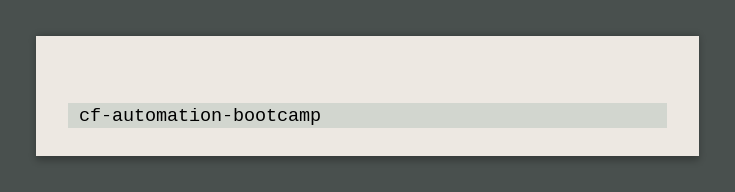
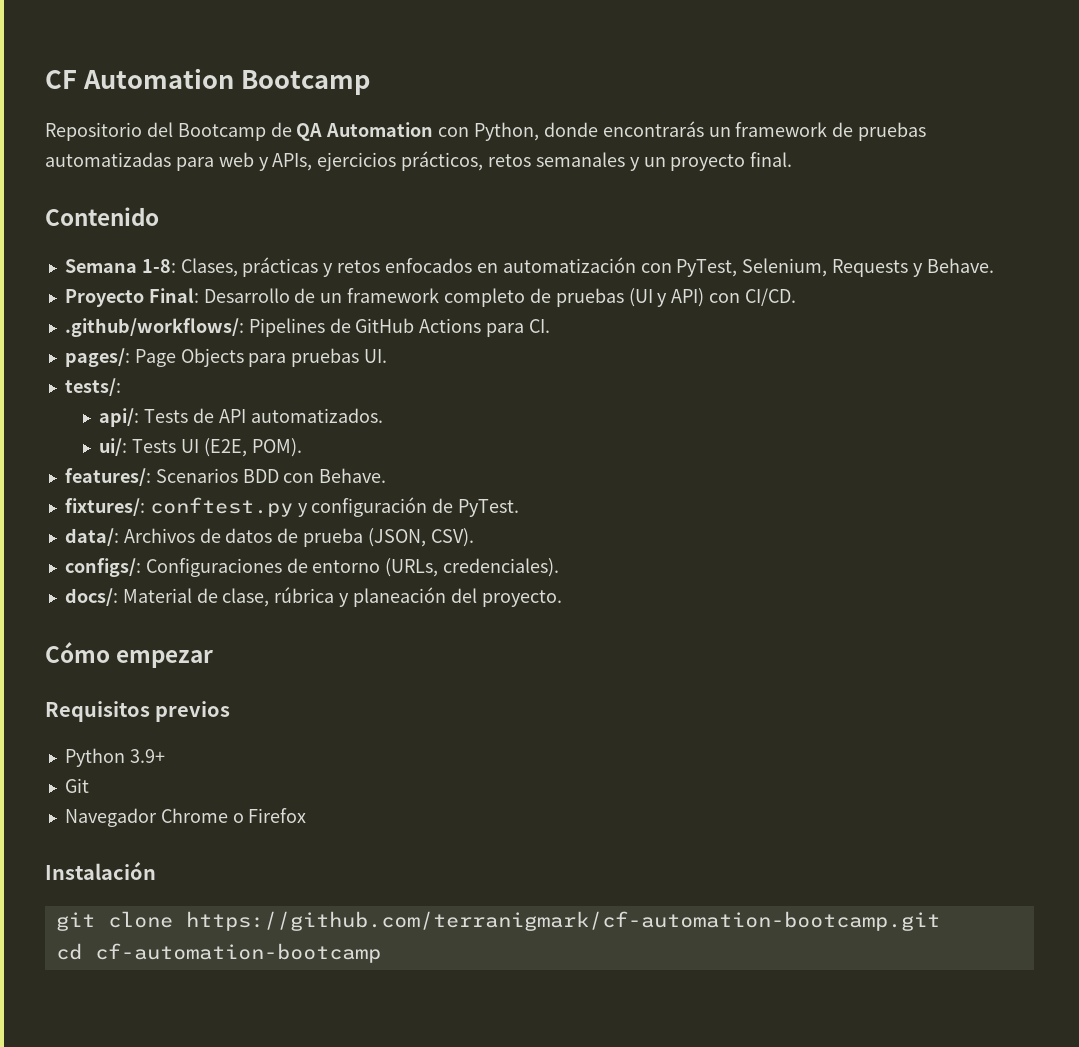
- cf-automation-bootcamp
+ CF Automation Bootcamp
+ Repositorio del Bootcamp de QA Automation con Python, donde encontrarás un framework de pruebas automatizadas para web y APIs, ejercicios prácticos, retos semanales y un proyecto final.
+ Contenido
+ Semana 1-8: Clases, prácticas y retos enfocados en automatización con PyTest, Selenium, Requests y Behave.
+ Proyecto Final: Desarrollo de un framework completo de pruebas (UI y API) con CI/CD.
+ .github/workflows/: Pipelines de GitHub Actions para CI.
+ pages/: Page Objects para pruebas UI.
+ tests/:
+ api/: Tests de API automatizados.
+ ui/: Tests UI (E2E, POM).
+ features/: Scenarios BDD con Behave.
+ fixtures/: conftest.py y configuración de PyTest.
+ data/: Archivos de datos de prueba (JSON, CSV).
+ configs/: Configuraciones de entorno (URLs, credenciales).
+ docs/: Material de clase, rúbrica y planeación del proyecto.
+ Cómo empezar
+ Requisitos previos
+ Python 3.9+
+ Git
+ Navegador Chrome o Firefox
+ Instalación
+ git clone https://github.com/terranigmark/cf-automation-bootcamp.git
+ cd cf-automation-bootcamp

